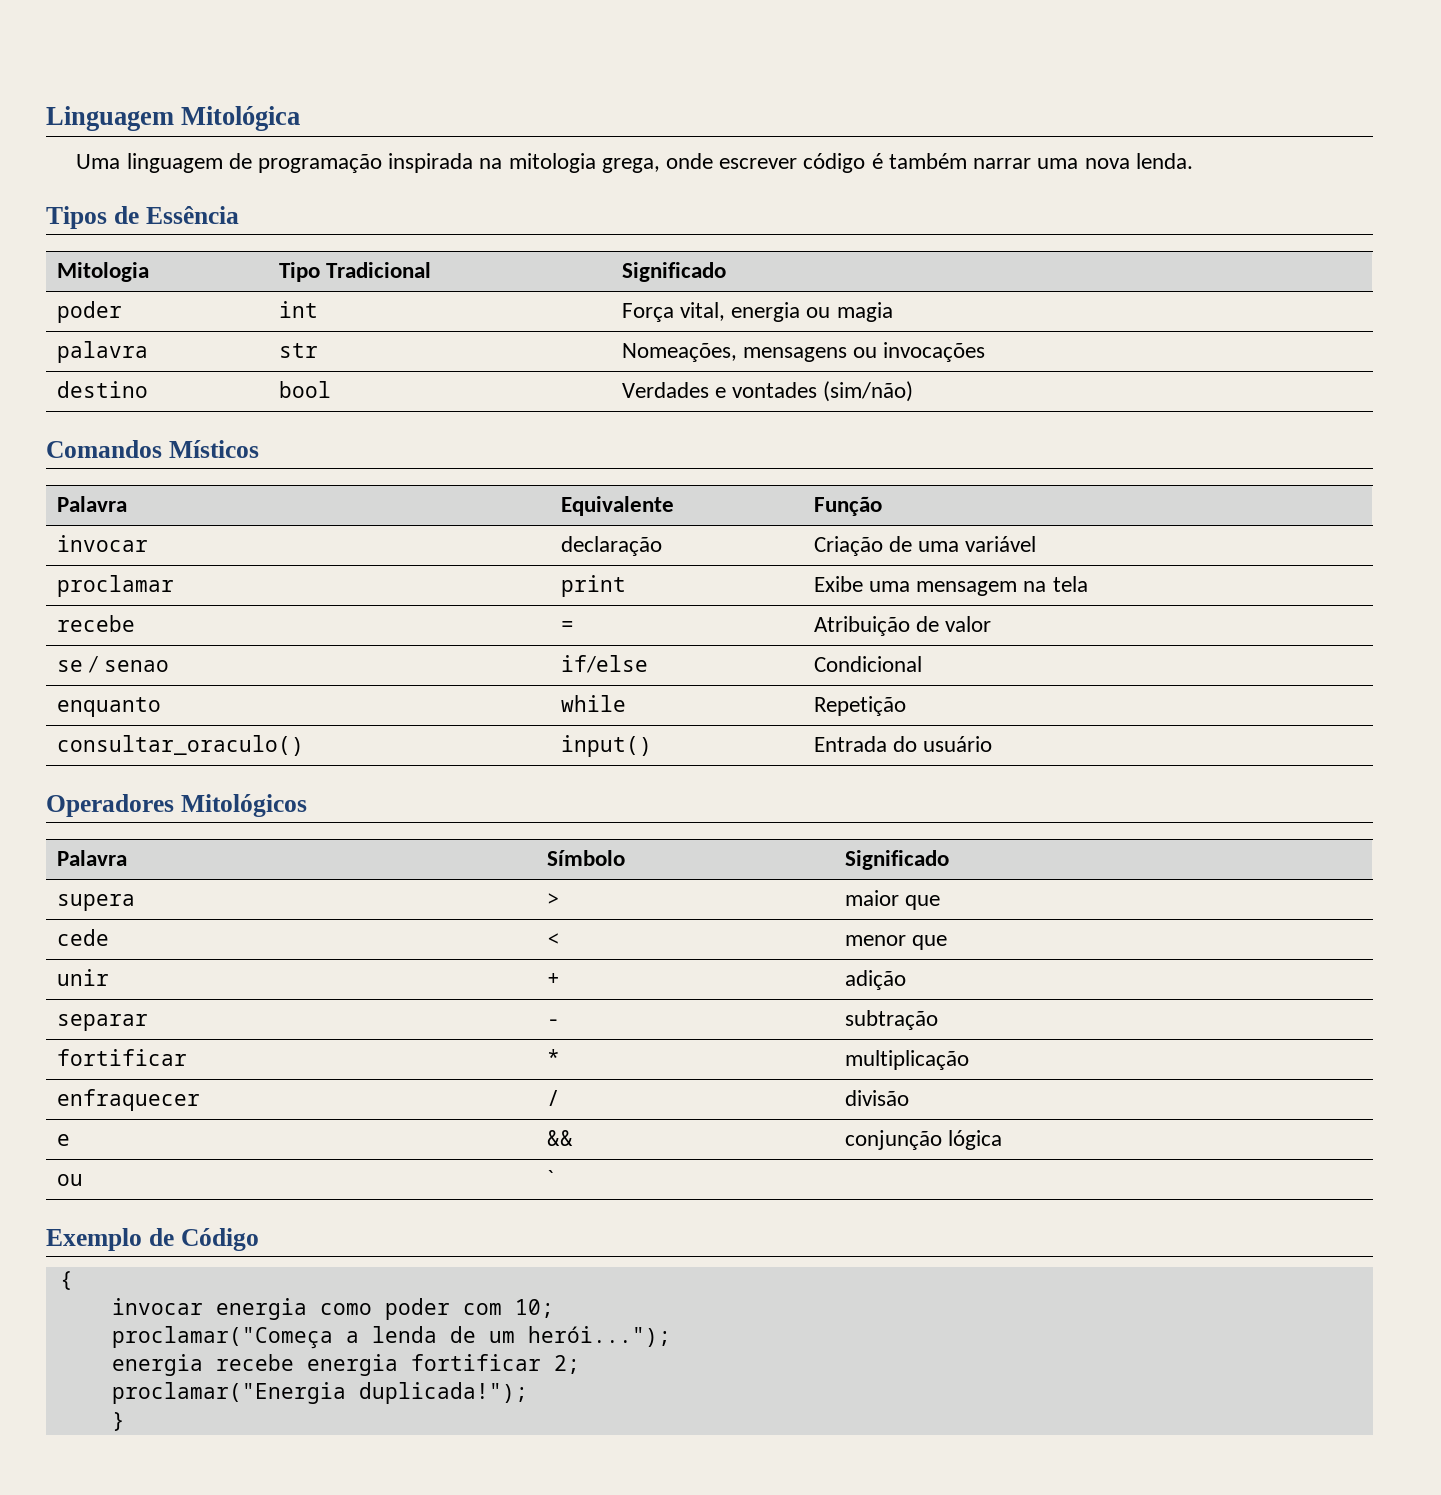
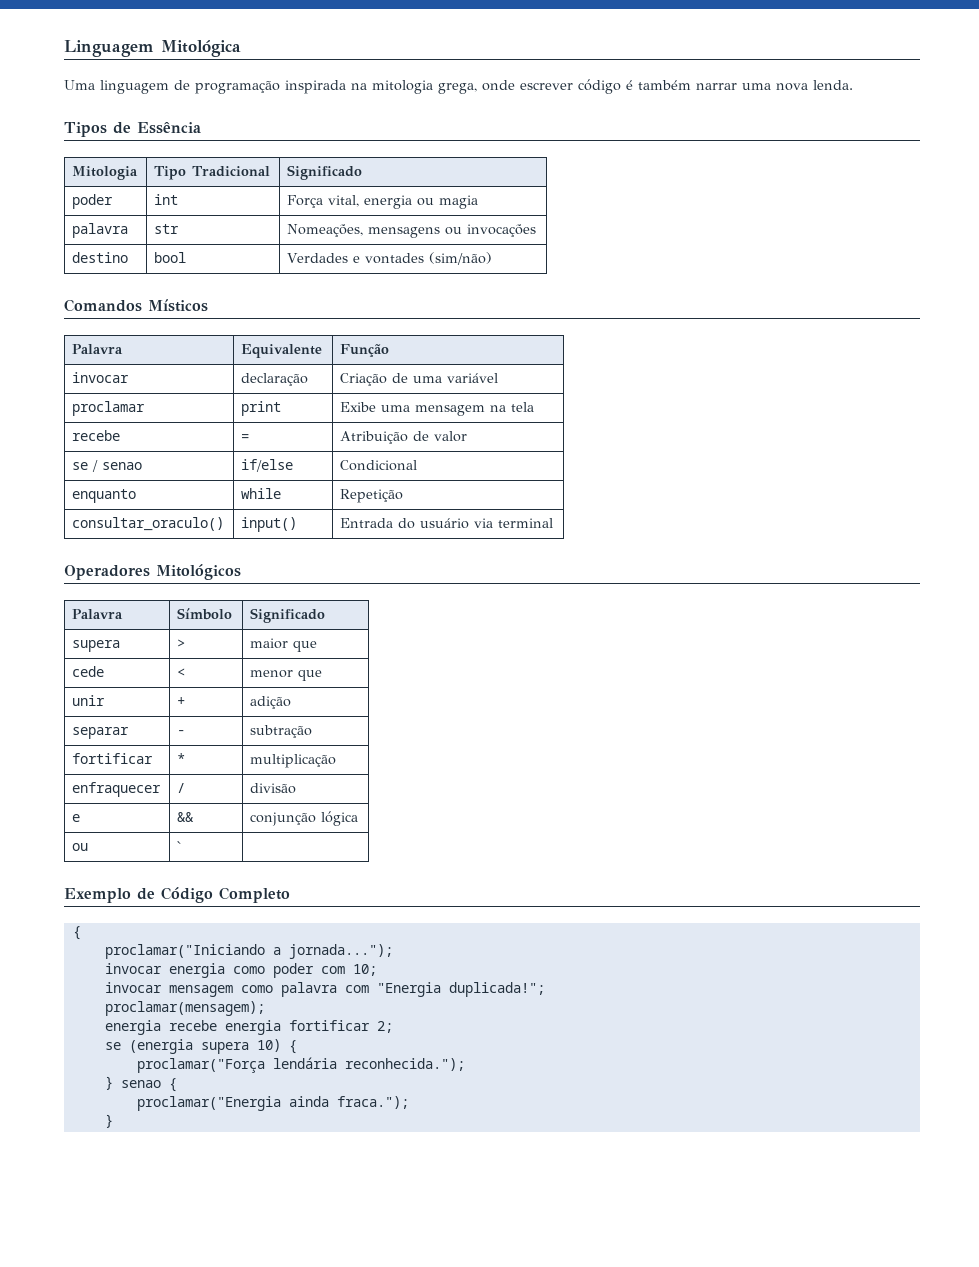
- consultar_oraculo() | input() | Entrada do usuário
+ consultar_oraculo() | input() | Entrada do usuário via terminal
- Exemplo de Código
+ Exemplo de Código Completo
  {
+ proclamar("Iniciando a jornada...");
- proclamar("Começa a lenda de um herói...");
+ invocar mensagem como palavra com "Energia duplicada!";
+ proclamar(mensagem);
- proclamar("Energia duplicada!");
+ se (energia supera 10) {
+ proclamar("Força lendária reconhecida.");
+ } senao {
+ proclamar("Energia ainda fraca.");

